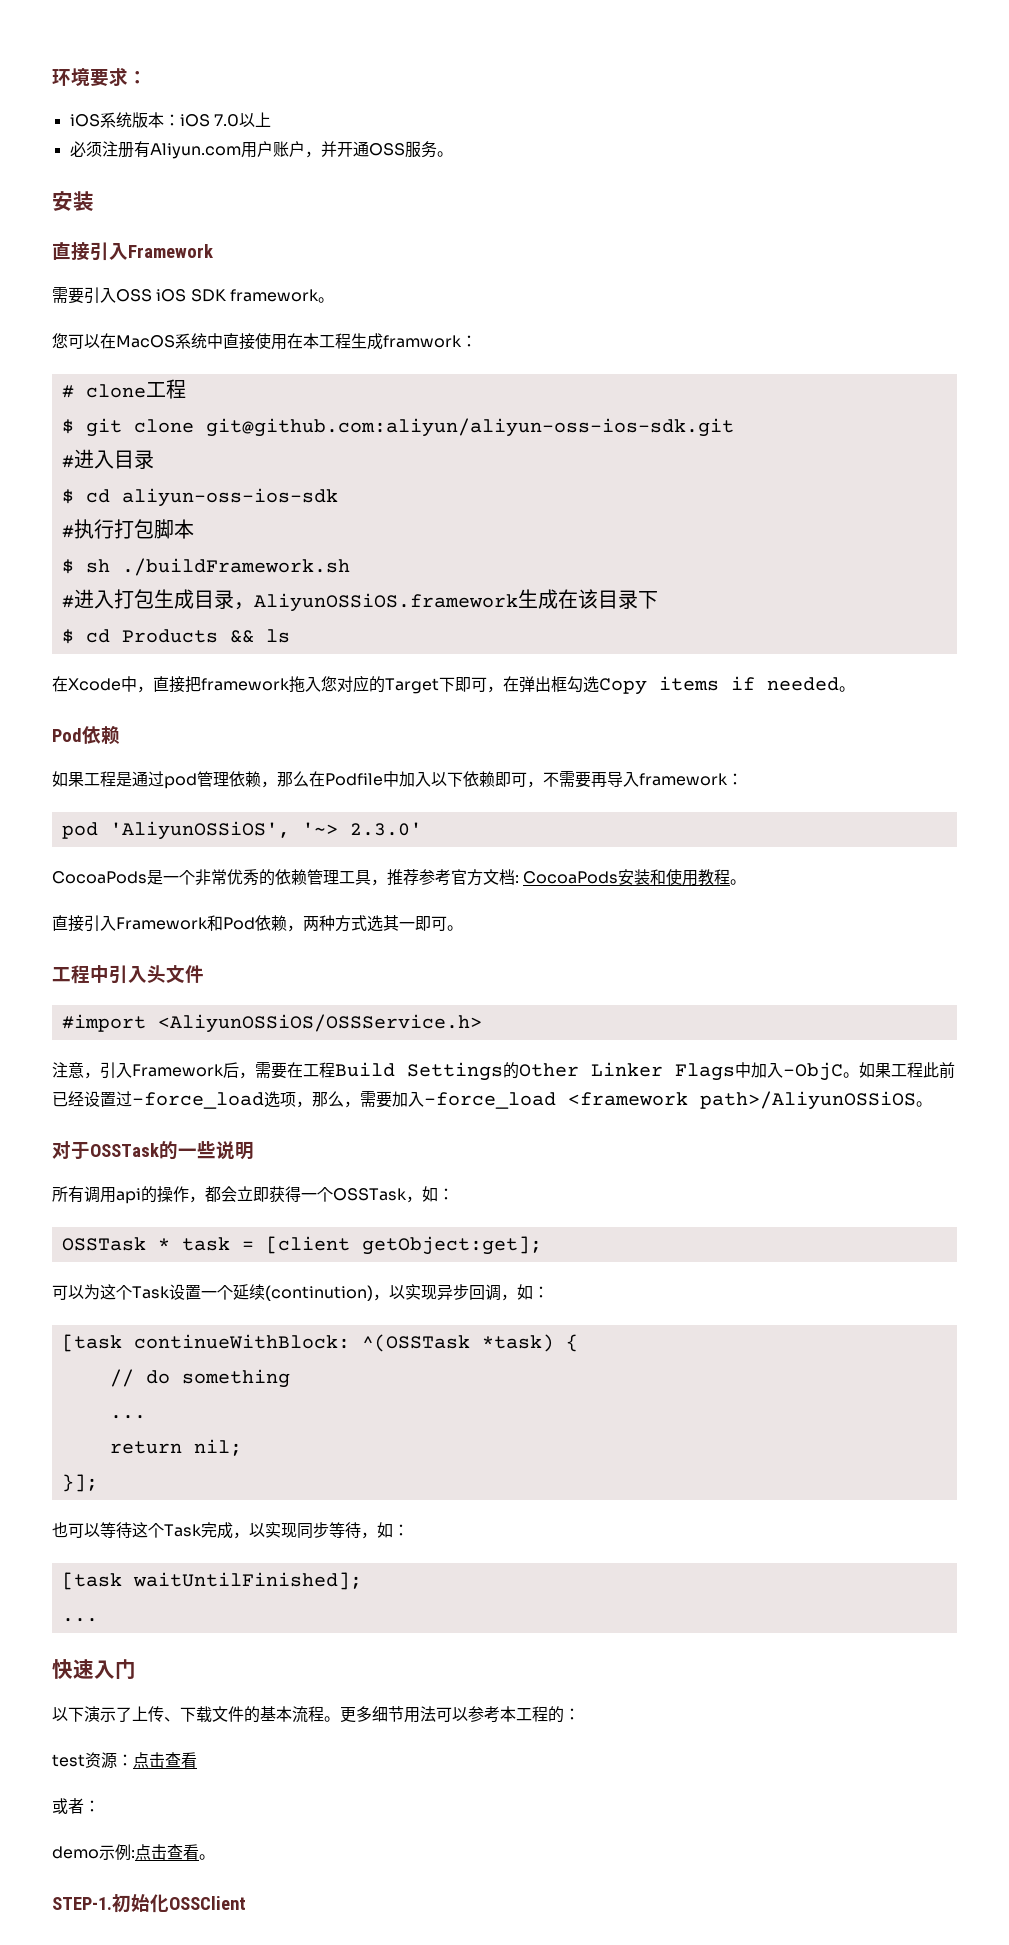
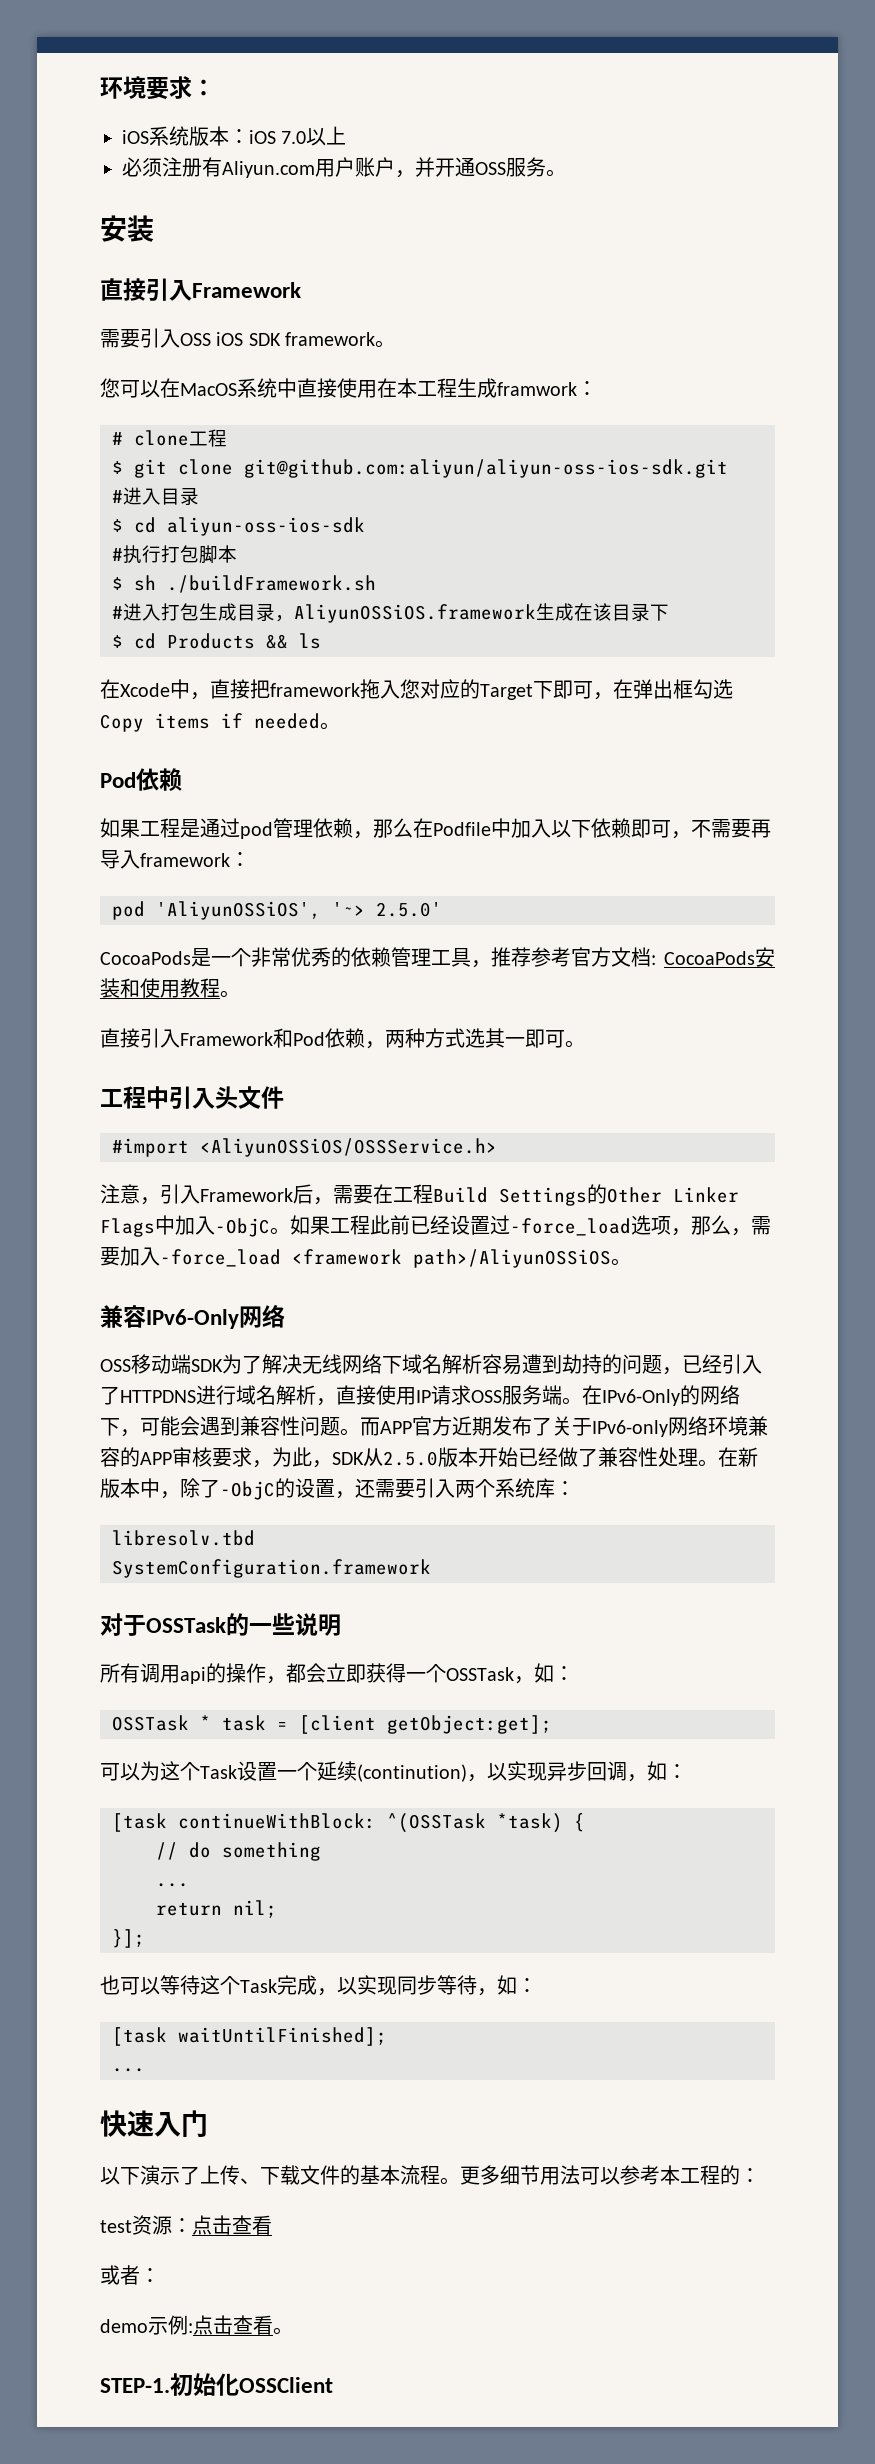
- pod 'AliyunOSSiOS', '~> 2.3.0'
+ pod 'AliyunOSSiOS', '~> 2.5.0'
+ 兼容IPv6-Only网络
+ OSS移动端SDK为了解决无线网络下域名解析容易遭到劫持的问题，已经引入了HTTPDNS进行域名解析，直接使用IP请求OSS服务端。在IPv6-Only的网络下，可能会遇到兼容性问题。而APP官方近期发布了关于IPv6-only网络环境兼容的APP审核要求，为此，SDK从2.5.0版本开始已经做了兼容性处理。在新版本中，除了-ObjC的设置，还需要引入两个系统库：
+ libresolv.tbd
+ SystemConfiguration.framework

